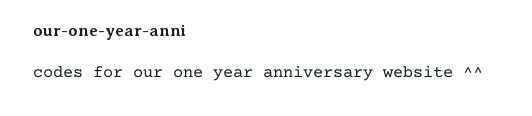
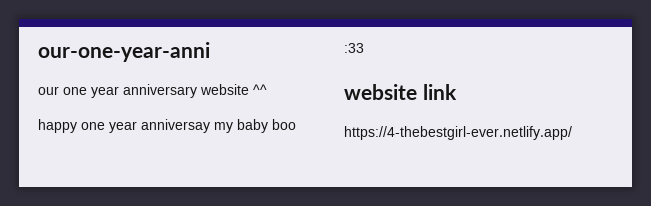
- codes for our one year anniversary website ^^
+ our one year anniversary website ^^
+ happy one year anniversay my baby boo :33
+ website link
+ https://4-thebestgirl-ever.netlify.app/

